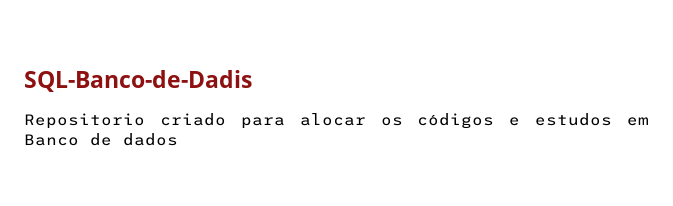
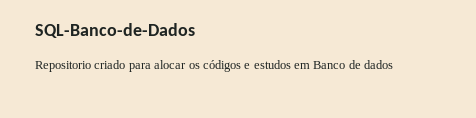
- SQL-Banco-de-Dadis
+ SQL-Banco-de-Dados

